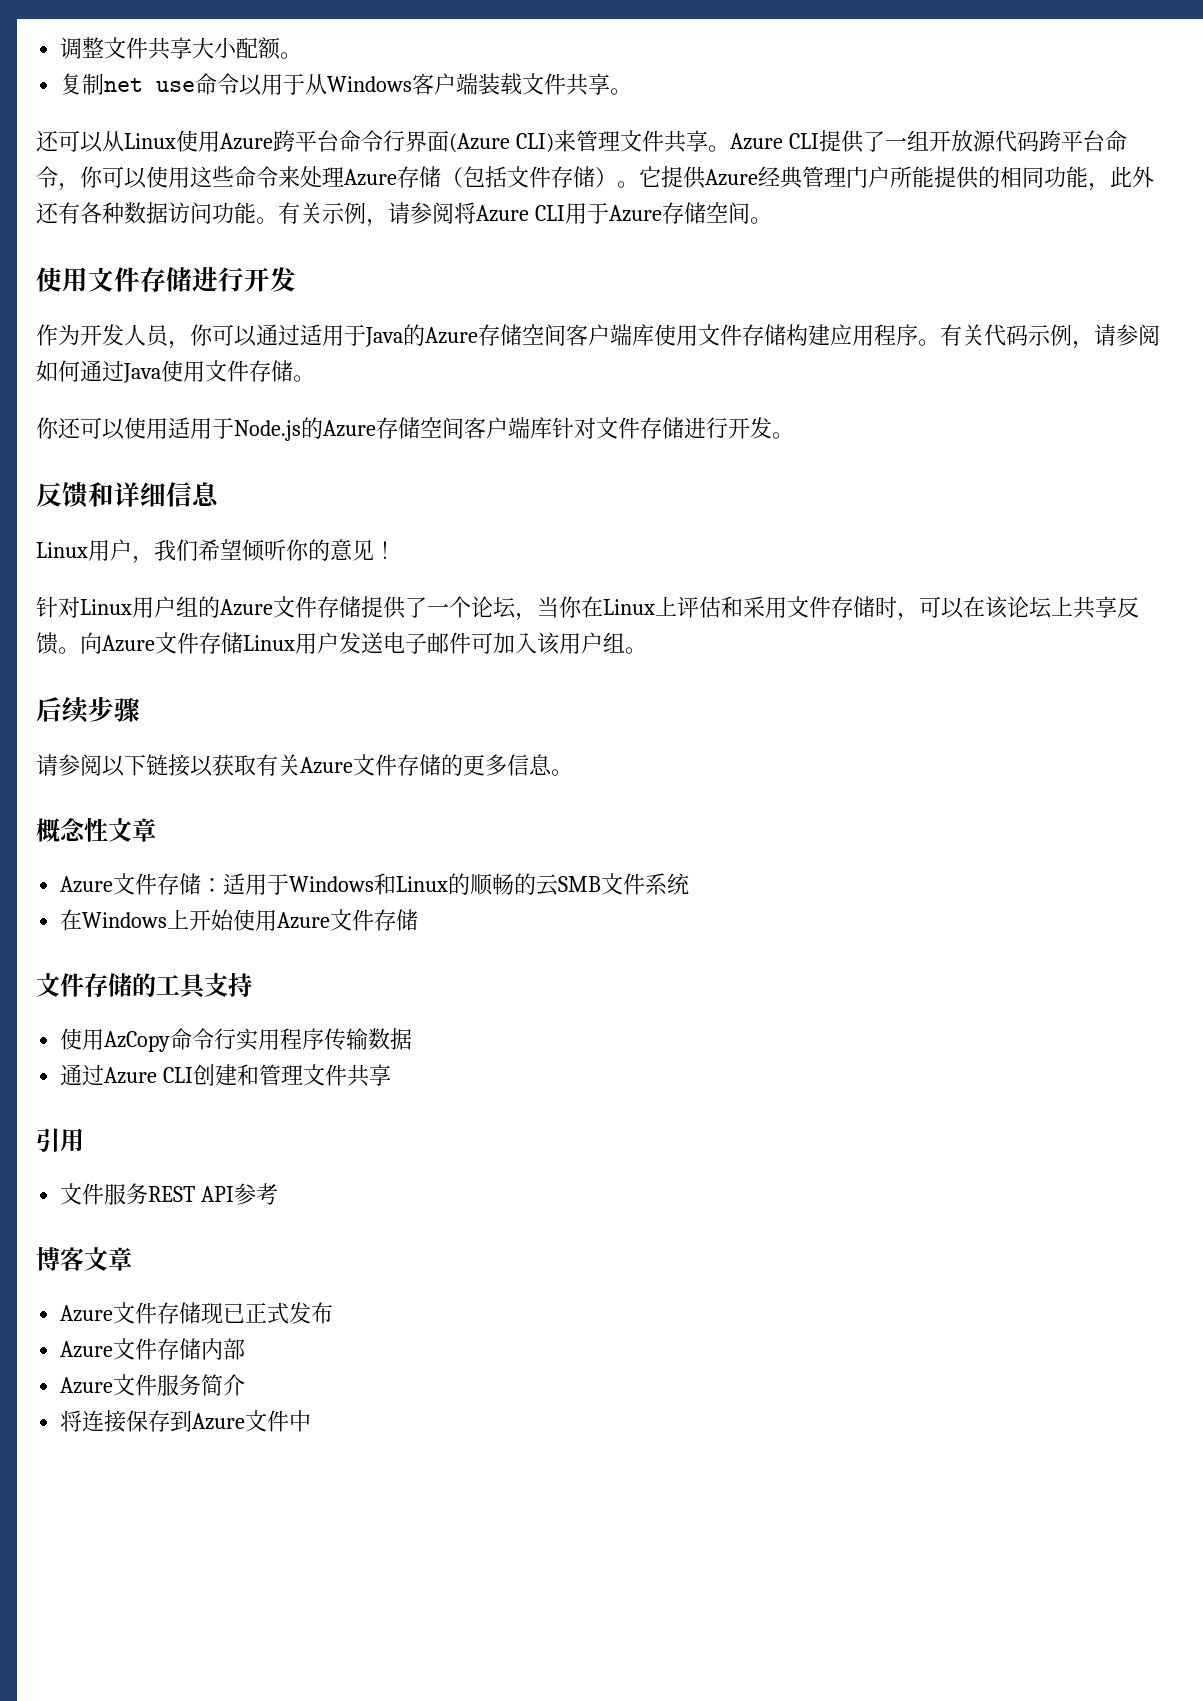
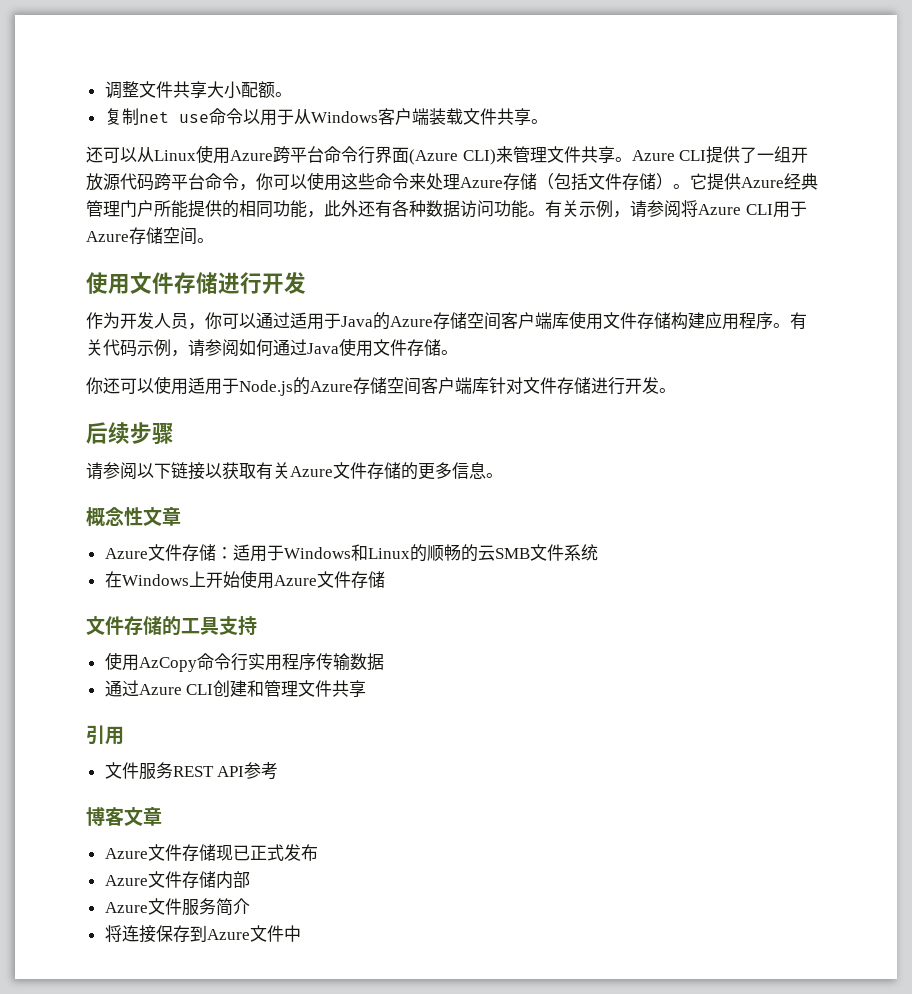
- 反馈和详细信息
- Linux用户，我们希望倾听你的意见！
- 针对Linux用户组的Azure文件存储提供了一个论坛，当你在Linux上评估和采用文件存储时，可以在该论坛上共享反馈。向Azure文件存储Linux用户发送电子邮件可加入该用户组。

